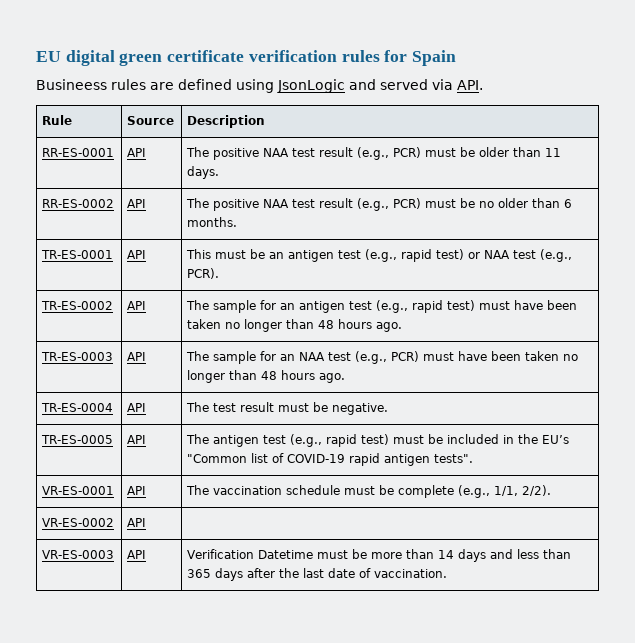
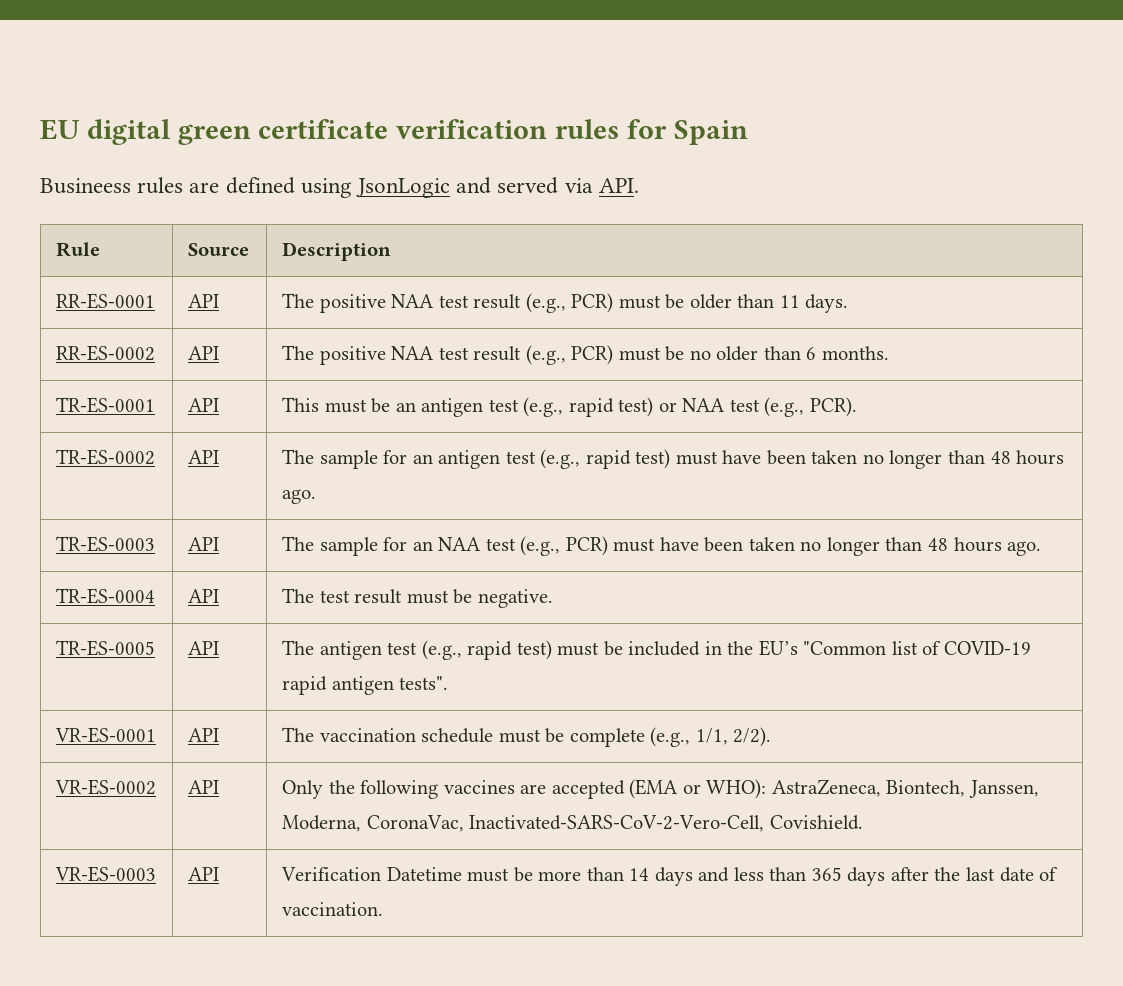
- VR-ES-0002 | API |
+ VR-ES-0002 | API | Only the following vaccines are accepted (EMA or WHO): AstraZeneca, Biontech, Janssen, Moderna, CoronaVac, Inactivated-SARS-CoV-2-Vero-Cell, Covishield.

